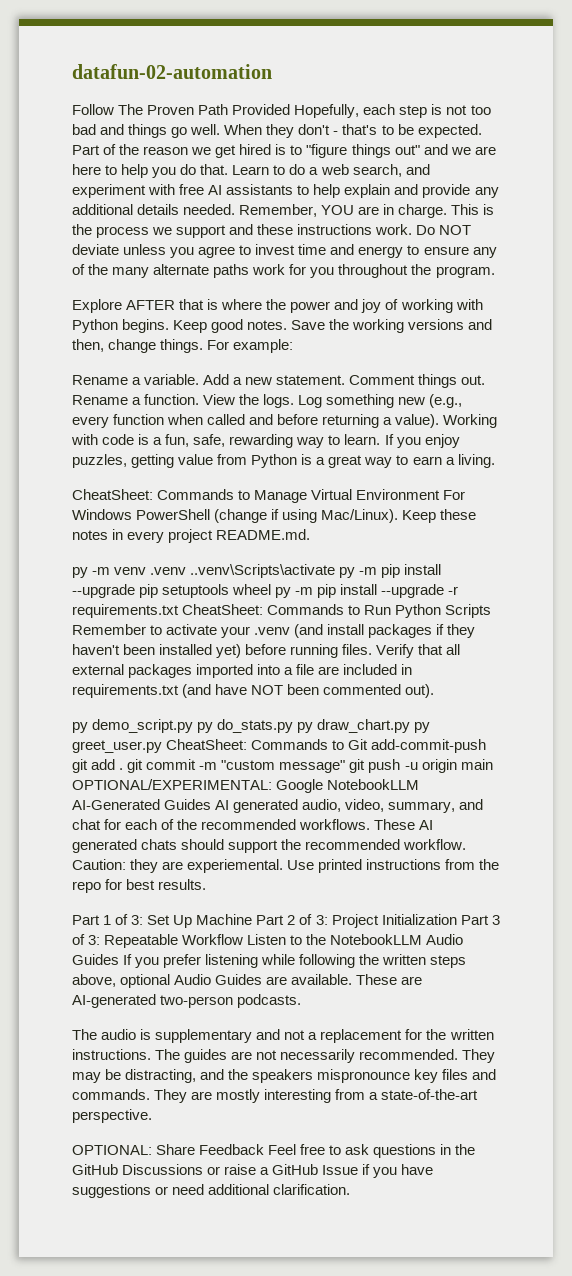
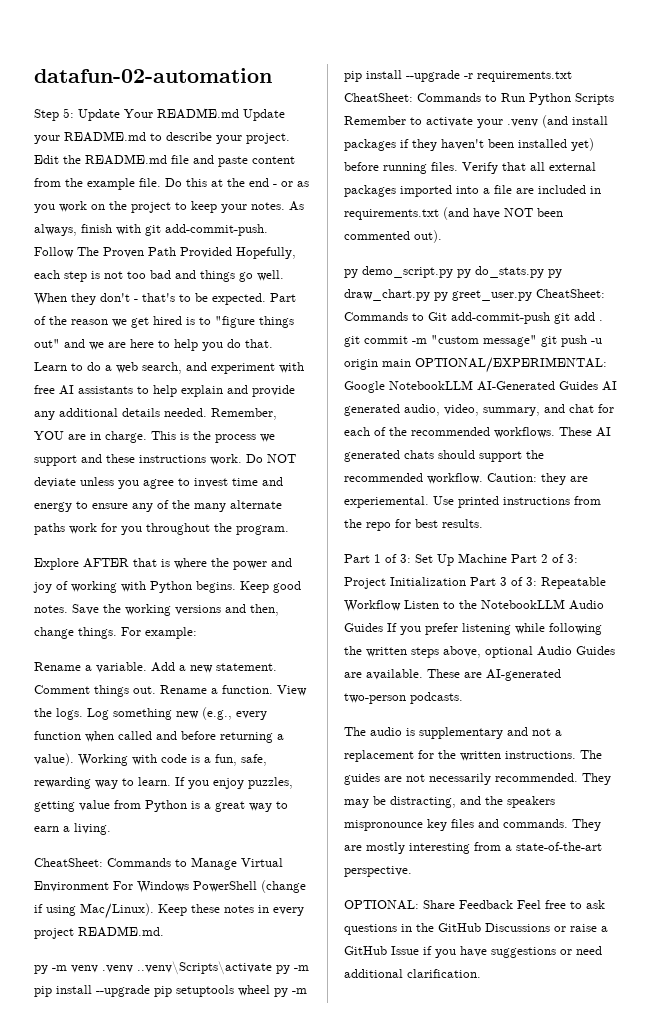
+ Step 5: Update Your README.md Update your README.md to describe your project. Edit the README.md file and paste content from the example file. Do this at the end - or as you work on the project to keep your notes. As always, finish with git add-commit-push.

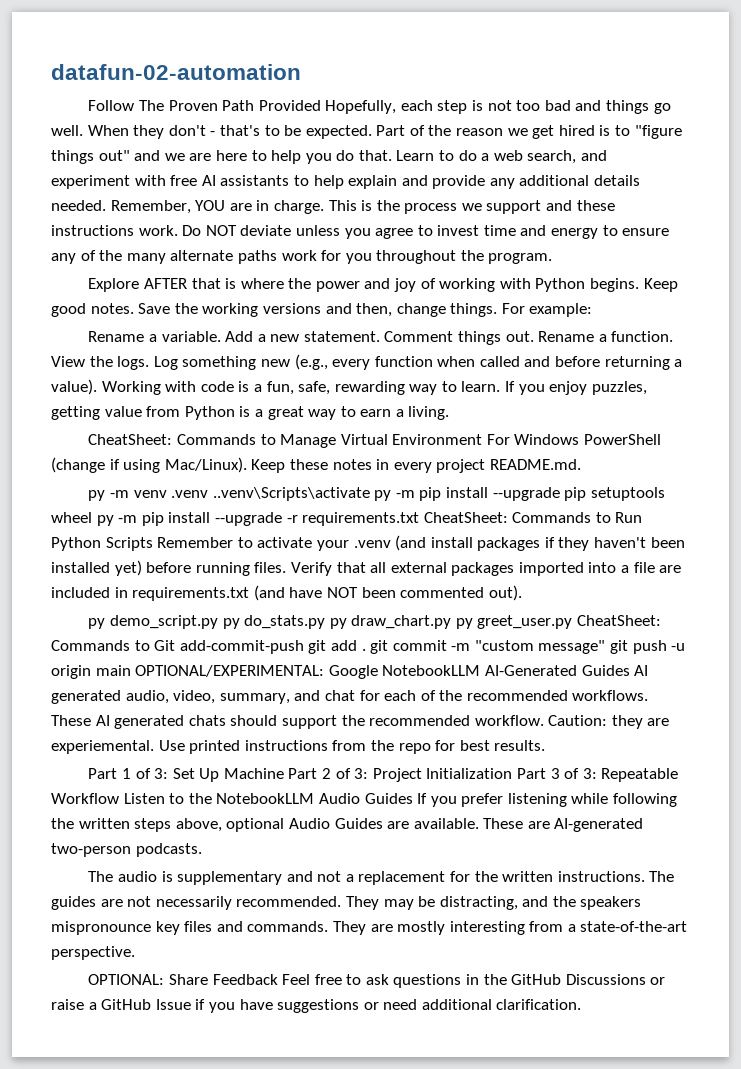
- Step 5: Update Your README.md Update your README.md to describe your project. Edit the README.md file and paste content from the example file. Do this at the end - or as you work on the project to keep your notes. As always, finish with git add-commit-push.

